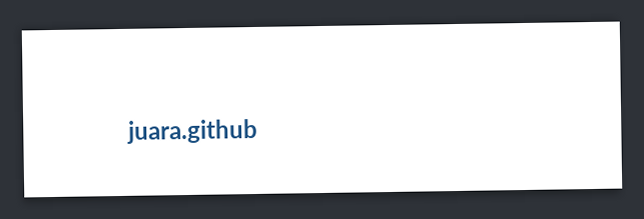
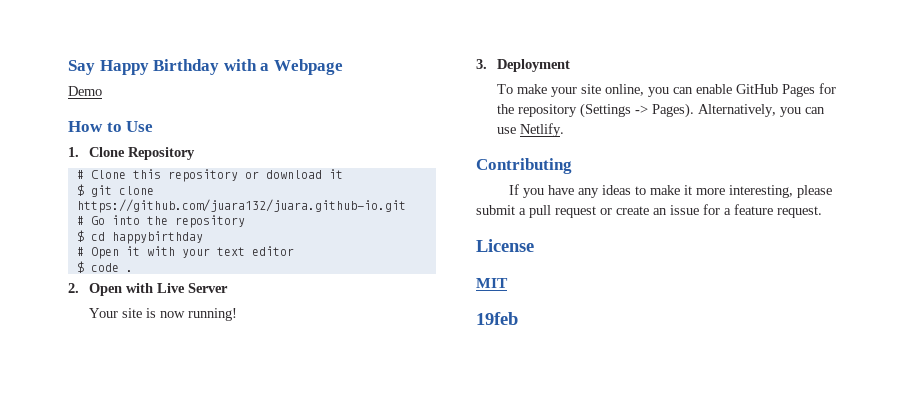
- juara.github
+ Say Happy Birthday with a Webpage
+ Demo
+ How to Use
+ 1. Clone Repository
+ # Clone this repository or download it
+ $ git clone https://github.com/juara132/juara.github-io.git
+ # Go into the repository
+ $ cd happybirthday
+ # Open it with your text editor
+ $ code .
+ 2. Open with Live Server
+ Your site is now running!
+ 3. Deployment
+ To make your site online, you can enable GitHub Pages for the repository (Settings -> Pages). Alternatively, you can use Netlify.
+ Contributing
+ If you have any ideas to make it more interesting, please submit a pull request or create an issue for a feature request.
+ License
+ MIT
+ 19feb

